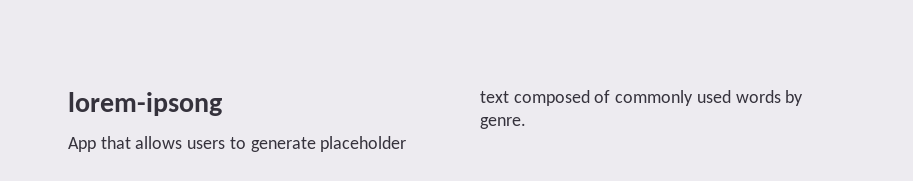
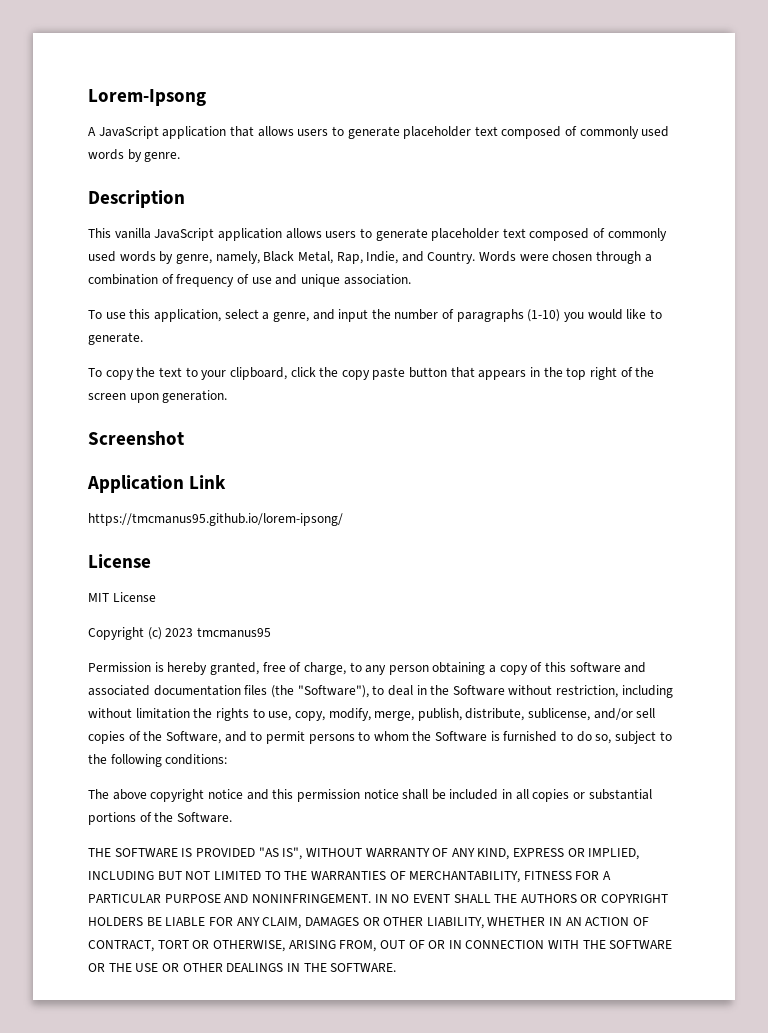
- lorem-ipsong
- App that allows users to generate placeholder text composed of commonly used words by genre.
+ Lorem-Ipsong
+ A JavaScript application that allows users to generate placeholder text composed of commonly used words by genre.
+ Description
+ This vanilla JavaScript application allows users to generate placeholder text composed of commonly used words by genre, namely, Black Metal, Rap, Indie, and Country. Words were chosen through a combination of frequency of use and unique association.
+ To use this application, select a genre, and input the number of paragraphs (1-10) you would like to generate.
+ To copy the text to your clipboard, click the copy paste button that appears in the top right of the screen upon generation.
+ Screenshot
+ Application Link
+ https://tmcmanus95.github.io/lorem-ipsong/
+ License
+ MIT License
+ Copyright (c) 2023 tmcmanus95
+ Permission is hereby granted, free of charge, to any person obtaining a copy of this software and associated documentation files (the "Software"), to deal in the Software without restriction, including without limitation the rights to use, copy, modify, merge, publish, distribute, sublicense, and/or sell copies of the Software, and to permit persons to whom the Software is furnished to do so, subject to the following conditions:
+ The above copyright notice and this permission notice shall be included in all copies or substantial portions of the Software.
+ THE SOFTWARE IS PROVIDED "AS IS", WITHOUT WARRANTY OF ANY KIND, EXPRESS OR IMPLIED, INCLUDING BUT NOT LIMITED TO THE WARRANTIES OF MERCHANTABILITY, FITNESS FOR A PARTICULAR PURPOSE AND NONINFRINGEMENT. IN NO EVENT SHALL THE AUTHORS OR COPYRIGHT HOLDERS BE LIABLE FOR ANY CLAIM, DAMAGES OR OTHER LIABILITY, WHETHER IN AN ACTION OF CONTRACT, TORT OR OTHERWISE, ARISING FROM, OUT OF OR IN CONNECTION WITH THE SOFTWARE OR THE USE OR OTHER DEALINGS IN THE SOFTWARE.

